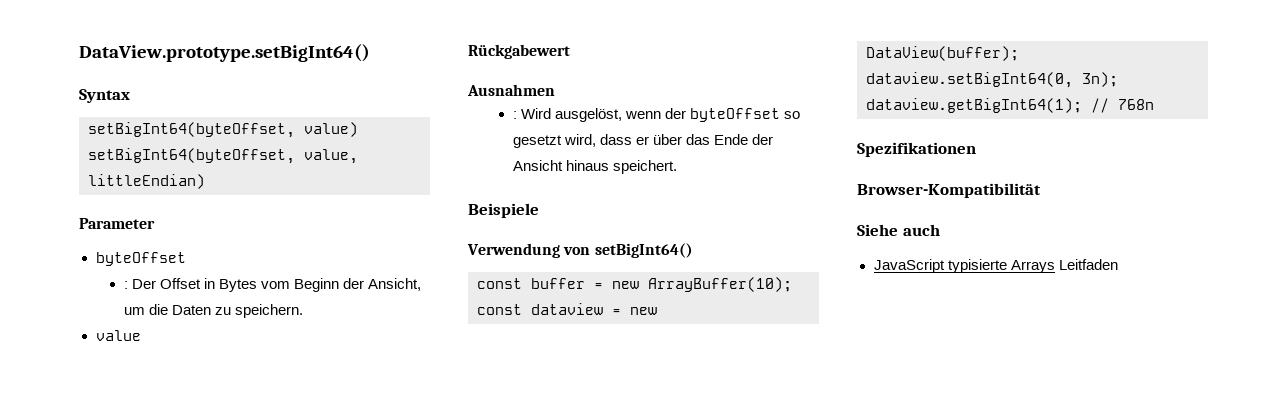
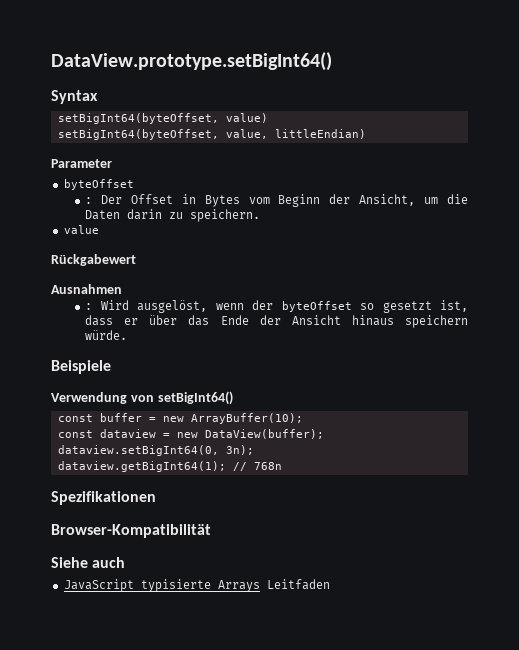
- : Der Offset in Bytes vom Beginn der Ansicht, um die Daten zu speichern.
+ : Der Offset in Bytes vom Beginn der Ansicht, um die Daten darin zu speichern.
- : Wird ausgelöst, wenn der byteOffset so gesetzt wird, dass er über das Ende der Ansicht hinaus speichert.
+ : Wird ausgelöst, wenn der byteOffset so gesetzt ist, dass er über das Ende der Ansicht hinaus speichern würde.

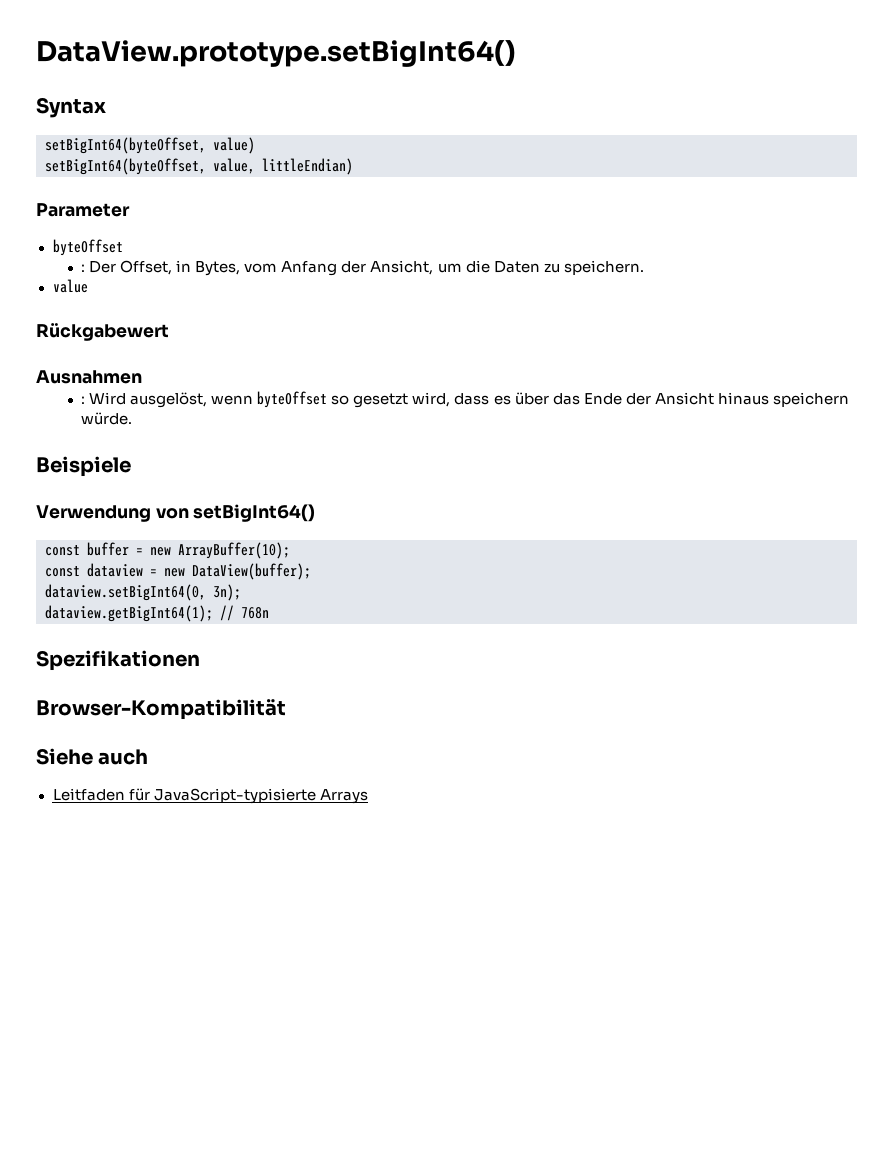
- : Der Offset in Bytes vom Beginn der Ansicht, um die Daten darin zu speichern.
+ : Der Offset, in Bytes, vom Anfang der Ansicht, um die Daten zu speichern.
- : Wird ausgelöst, wenn der byteOffset so gesetzt ist, dass er über das Ende der Ansicht hinaus speichern würde.
+ : Wird ausgelöst, wenn byteOffset so gesetzt wird, dass es über das Ende der Ansicht hinaus speichern würde.
- JavaScript typisierte Arrays Leitfaden
+ Leitfaden für JavaScript-typisierte Arrays

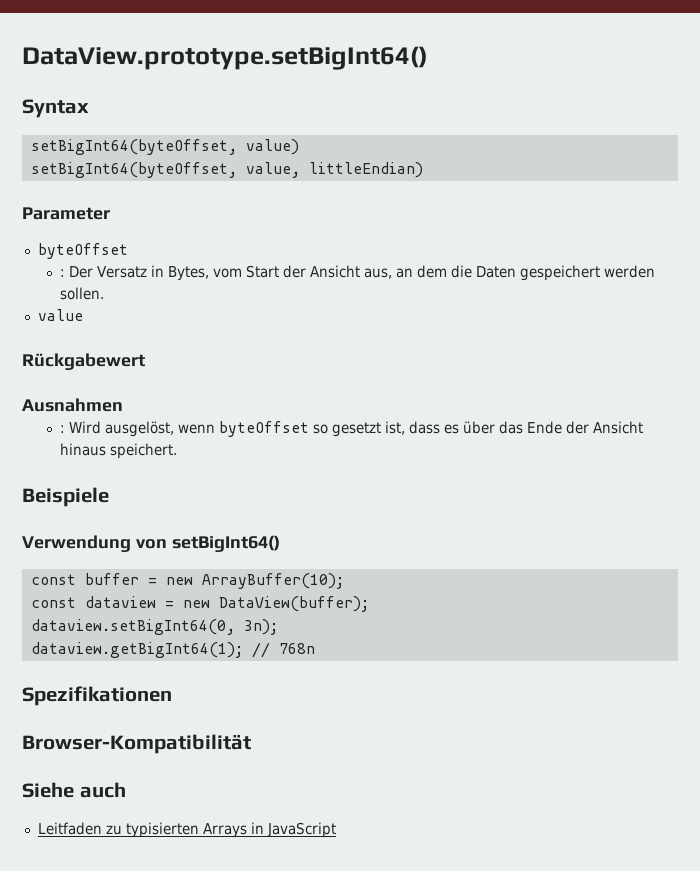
- : Der Offset, in Bytes, vom Anfang der Ansicht, um die Daten zu speichern.
+ : Der Versatz in Bytes, vom Start der Ansicht aus, an dem die Daten gespeichert werden sollen.
- : Wird ausgelöst, wenn byteOffset so gesetzt wird, dass es über das Ende der Ansicht hinaus speichern würde.
+ : Wird ausgelöst, wenn byteOffset so gesetzt ist, dass es über das Ende der Ansicht hinaus speichert.
- Leitfaden für JavaScript-typisierte Arrays
+ Leitfaden zu typisierten Arrays in JavaScript

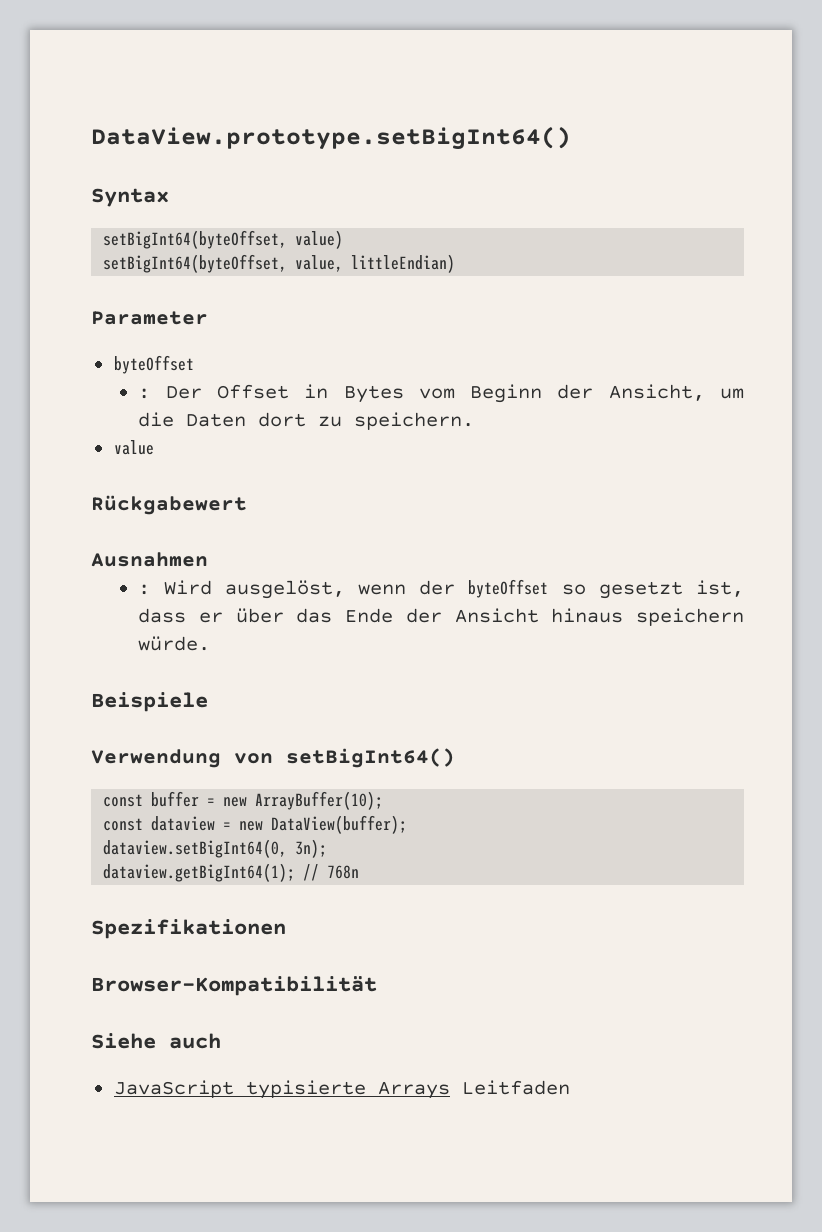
- : Der Versatz in Bytes, vom Start der Ansicht aus, an dem die Daten gespeichert werden sollen.
+ : Der Offset in Bytes vom Beginn der Ansicht, um die Daten dort zu speichern.
- : Wird ausgelöst, wenn byteOffset so gesetzt ist, dass es über das Ende der Ansicht hinaus speichert.
+ : Wird ausgelöst, wenn der byteOffset so gesetzt ist, dass er über das Ende der Ansicht hinaus speichern würde.
- Leitfaden zu typisierten Arrays in JavaScript
+ JavaScript typisierte Arrays Leitfaden

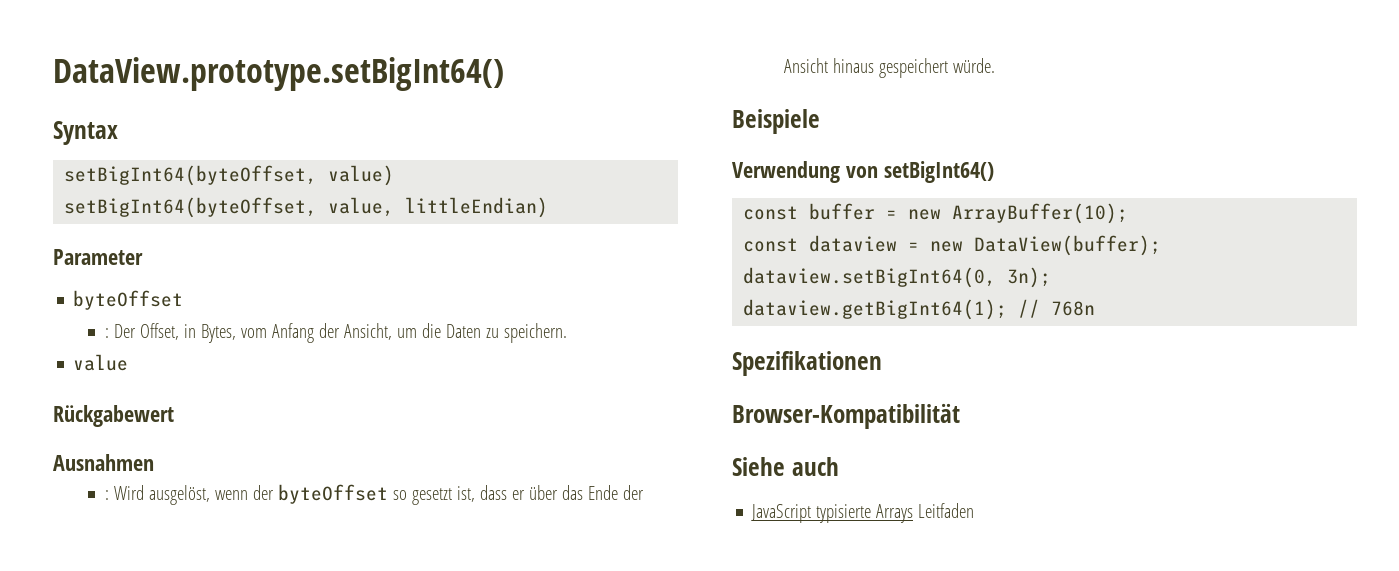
- : Der Offset in Bytes vom Beginn der Ansicht, um die Daten dort zu speichern.
+ : Der Offset, in Bytes, vom Anfang der Ansicht, um die Daten zu speichern.
- : Wird ausgelöst, wenn der byteOffset so gesetzt ist, dass er über das Ende der Ansicht hinaus speichern würde.
+ : Wird ausgelöst, wenn der byteOffset so gesetzt ist, dass er über das Ende der Ansicht hinaus gespeichert würde.

